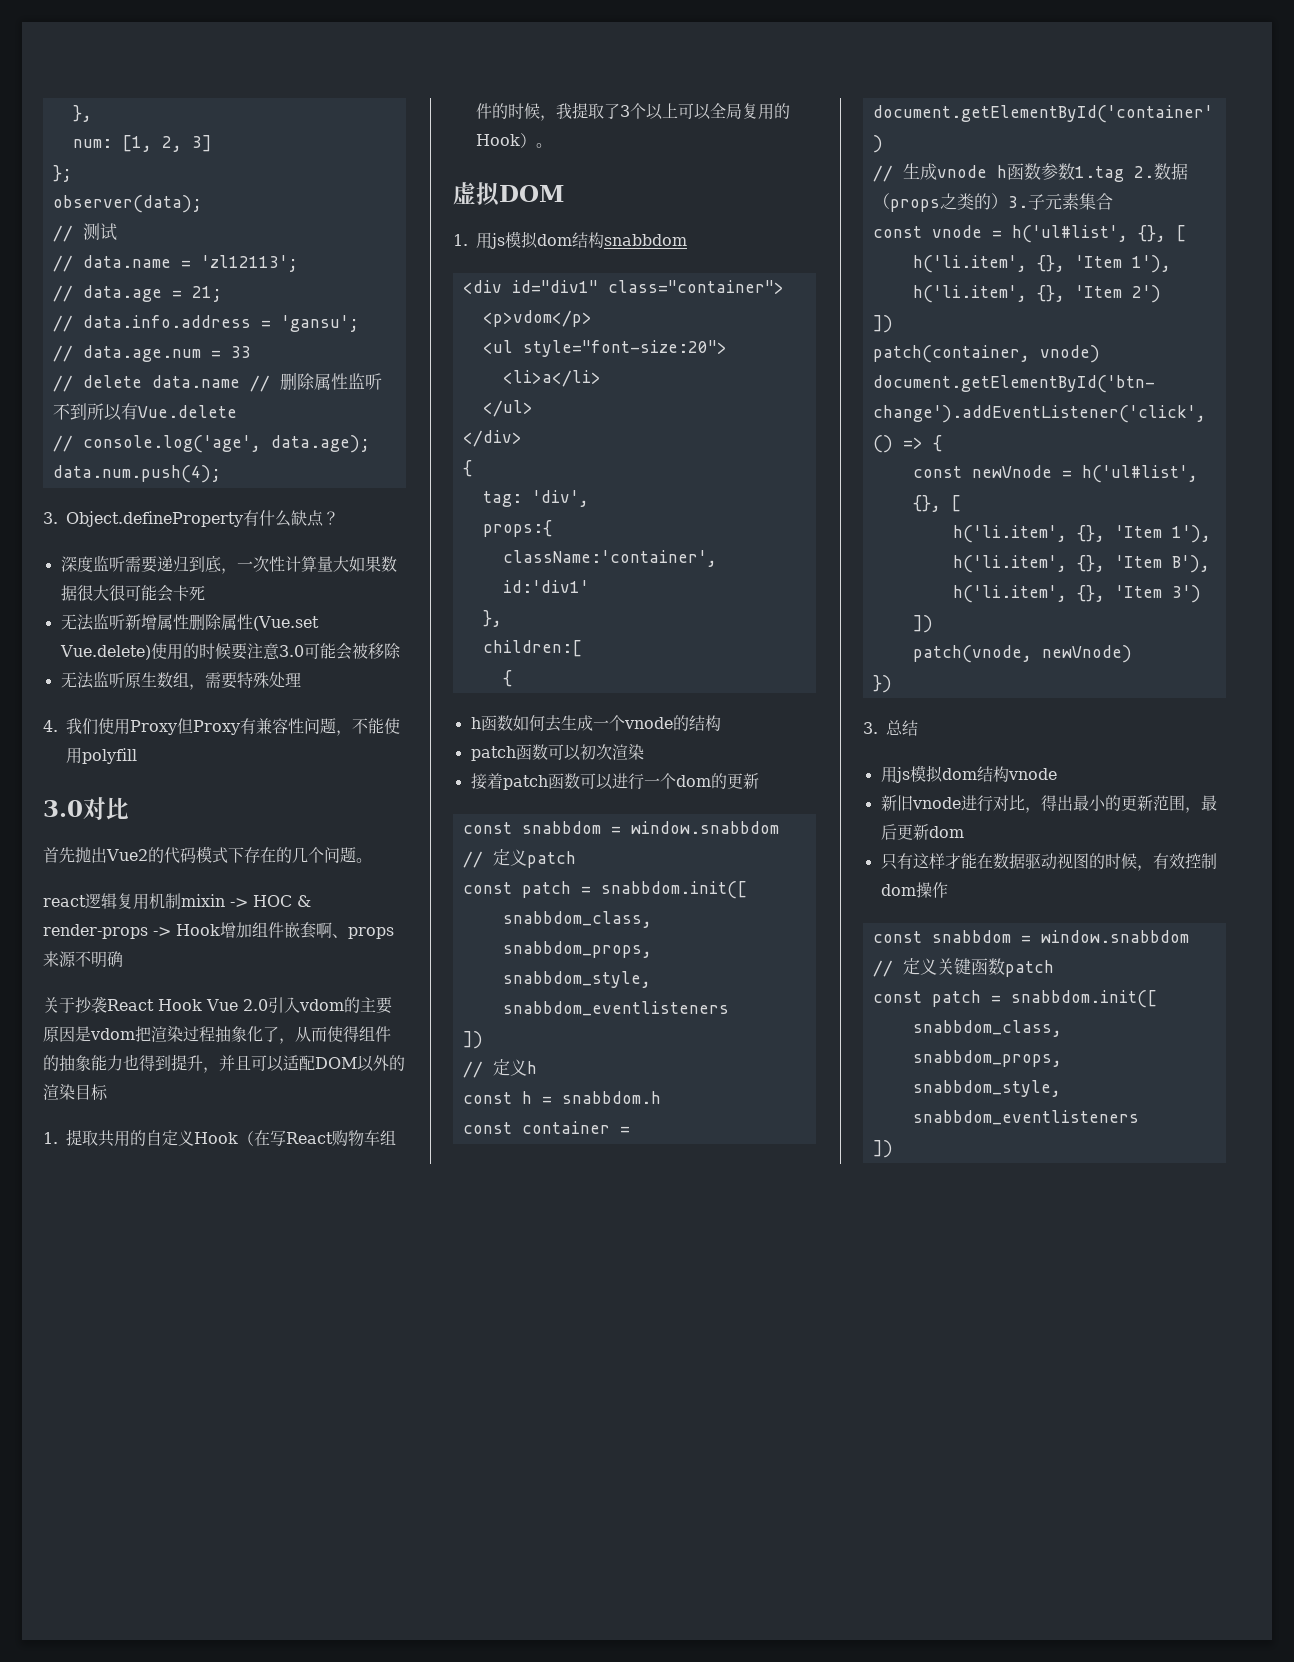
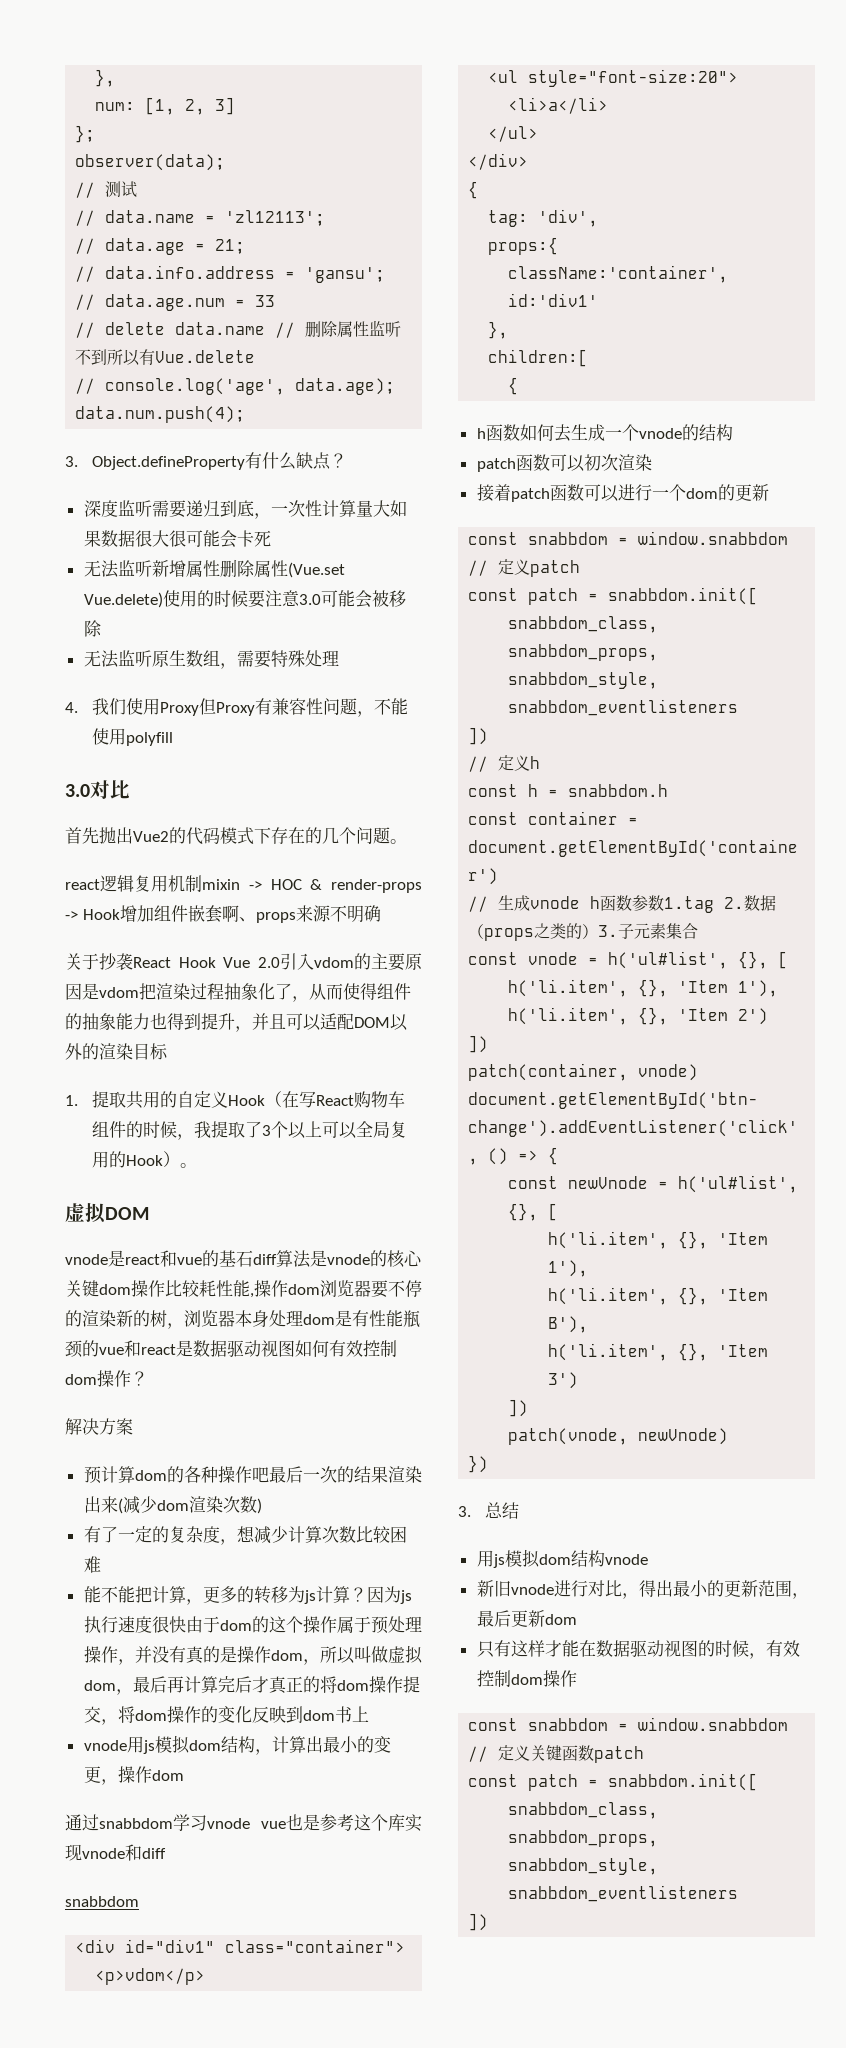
- 1.用js模拟dom结构snabbdom
+ vnode是react和vue的基石diff算法是vnode的核心关键dom操作比较耗性能,操作dom浏览器要不停的渲染新的树，浏览器本身处理dom是有性能瓶颈的vue和react是数据驱动视图如何有效控制dom操作？
+ 解决方案
+ 预计算dom的各种操作吧最后一次的结果渲染出来(减少dom渲染次数)
+ 有了一定的复杂度，想减少计算次数比较困难
+ 能不能把计算，更多的转移为js计算？因为js执行速度很快由于dom的这个操作属于预处理操作，并没有真的是操作dom，所以叫做虚拟dom，最后再计算完后才真正的将dom操作提交，将dom操作的变化反映到dom书上
+ vnode用js模拟dom结构，计算出最小的变更，操作dom
+ 通过snabbdom学习vnode vue也是参考这个库实现vnode和diff
+ snabbdom

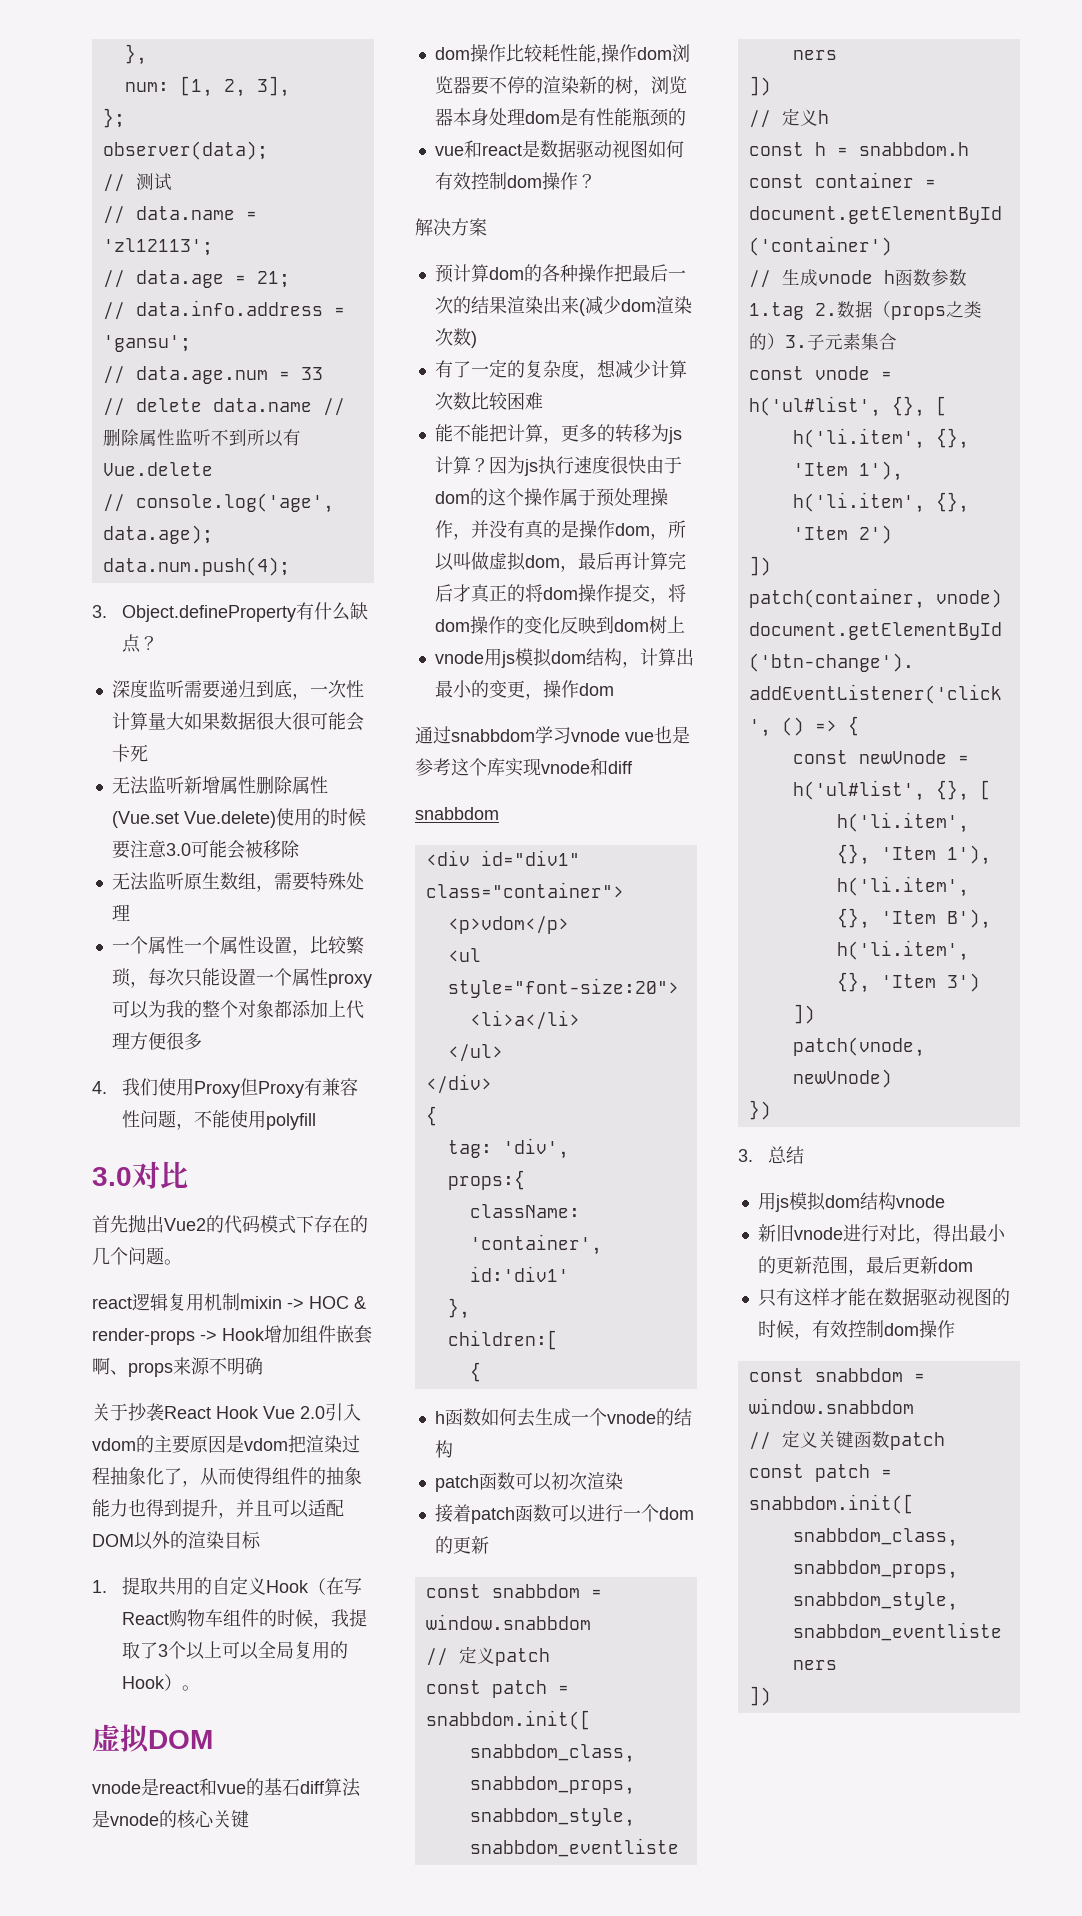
- num: [1, 2, 3]
+ num: [1, 2, 3],
+ 一个属性一个属性设置，比较繁琐，每次只能设置一个属性proxy可以为我的整个对象都添加上代理方便很多
- vnode是react和vue的基石diff算法是vnode的核心关键dom操作比较耗性能,操作dom浏览器要不停的渲染新的树，浏览器本身处理dom是有性能瓶颈的vue和react是数据驱动视图如何有效控制dom操作？
+ vnode是react和vue的基石diff算法是vnode的核心关键
+ dom操作比较耗性能,操作dom浏览器要不停的渲染新的树，浏览器本身处理dom是有性能瓶颈的
+ vue和react是数据驱动视图如何有效控制dom操作？
- 预计算dom的各种操作吧最后一次的结果渲染出来(减少dom渲染次数)
+ 预计算dom的各种操作把最后一次的结果渲染出来(减少dom渲染次数)
- 因为js执行速度很快由于dom的这个操作属于预处理操作，并没有真的是操作dom，所以叫做虚拟dom，最后再计算完后才真正的将dom操作提交，将dom操作的变化反映到dom书上
+ 因为js执行速度很快由于dom的这个操作属于预处理操作，并没有真的是操作dom，所以叫做虚拟dom，最后再计算完后才真正的将dom操作提交，将dom操作的变化反映到dom树上

